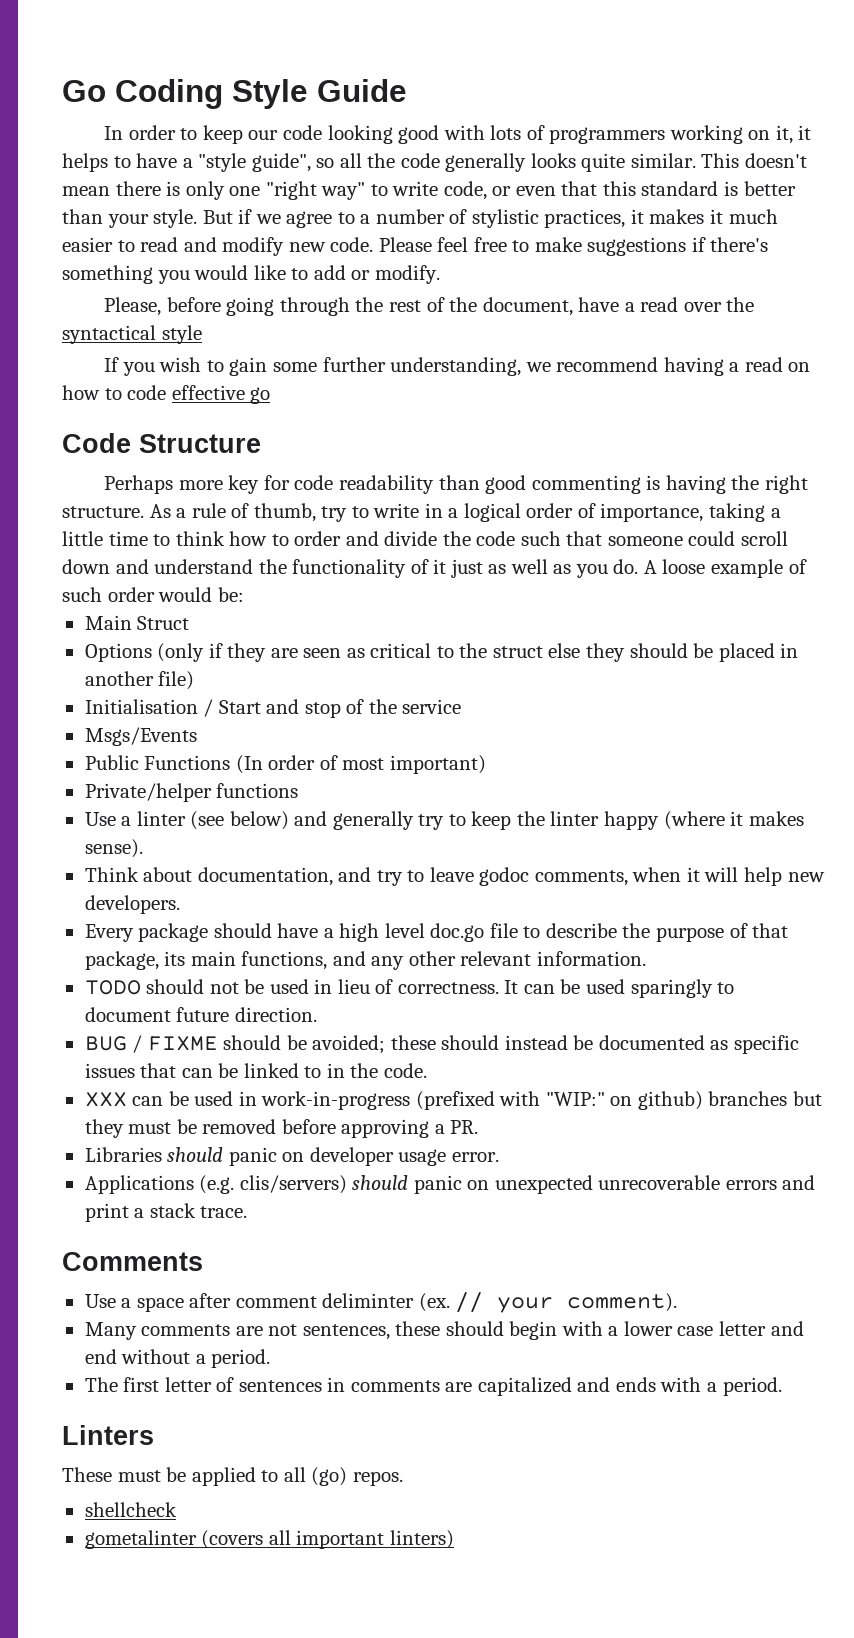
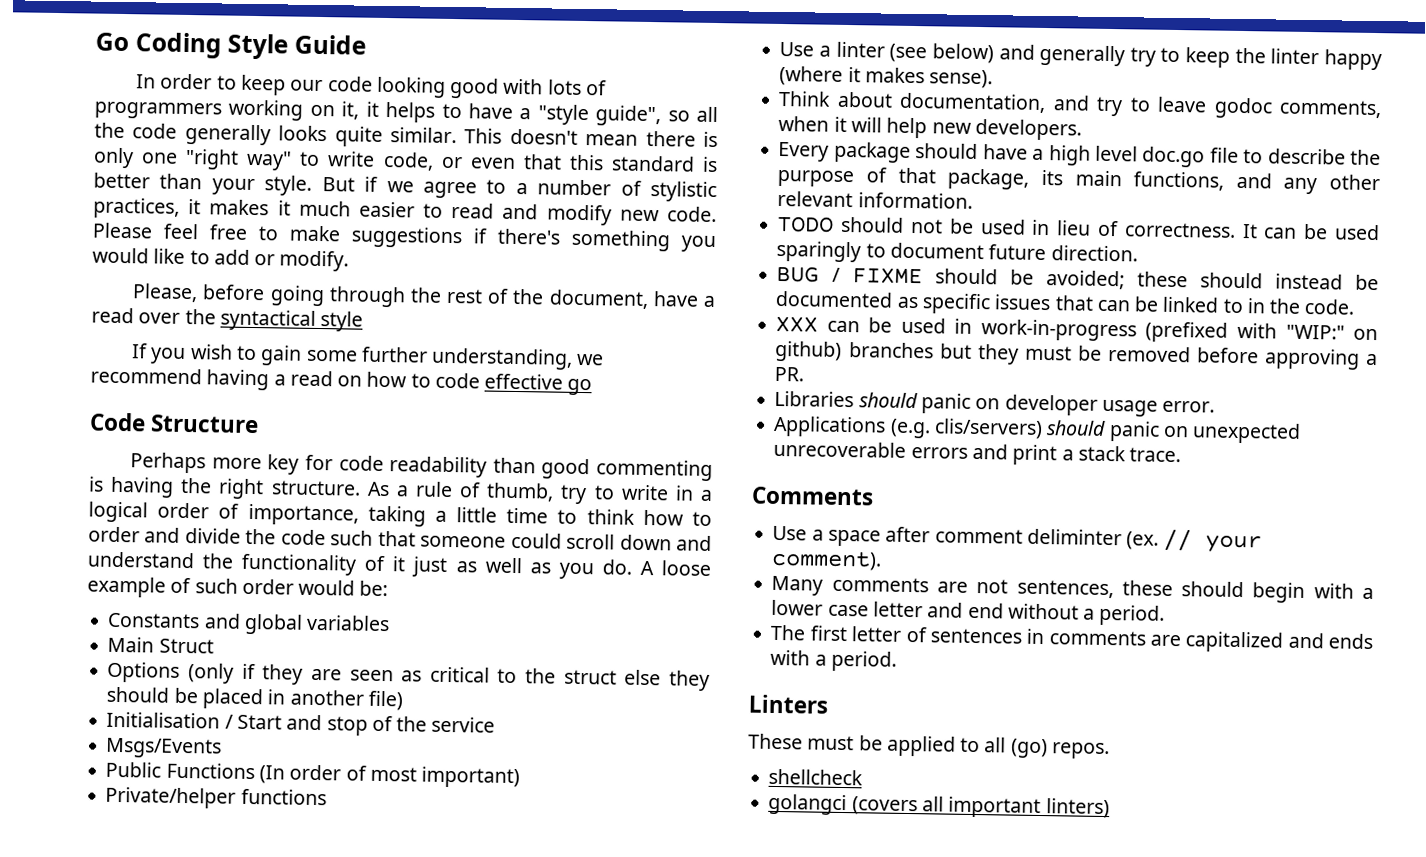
+ Constants and global variables
- gometalinter (covers all important linters)
+ golangci (covers all important linters)

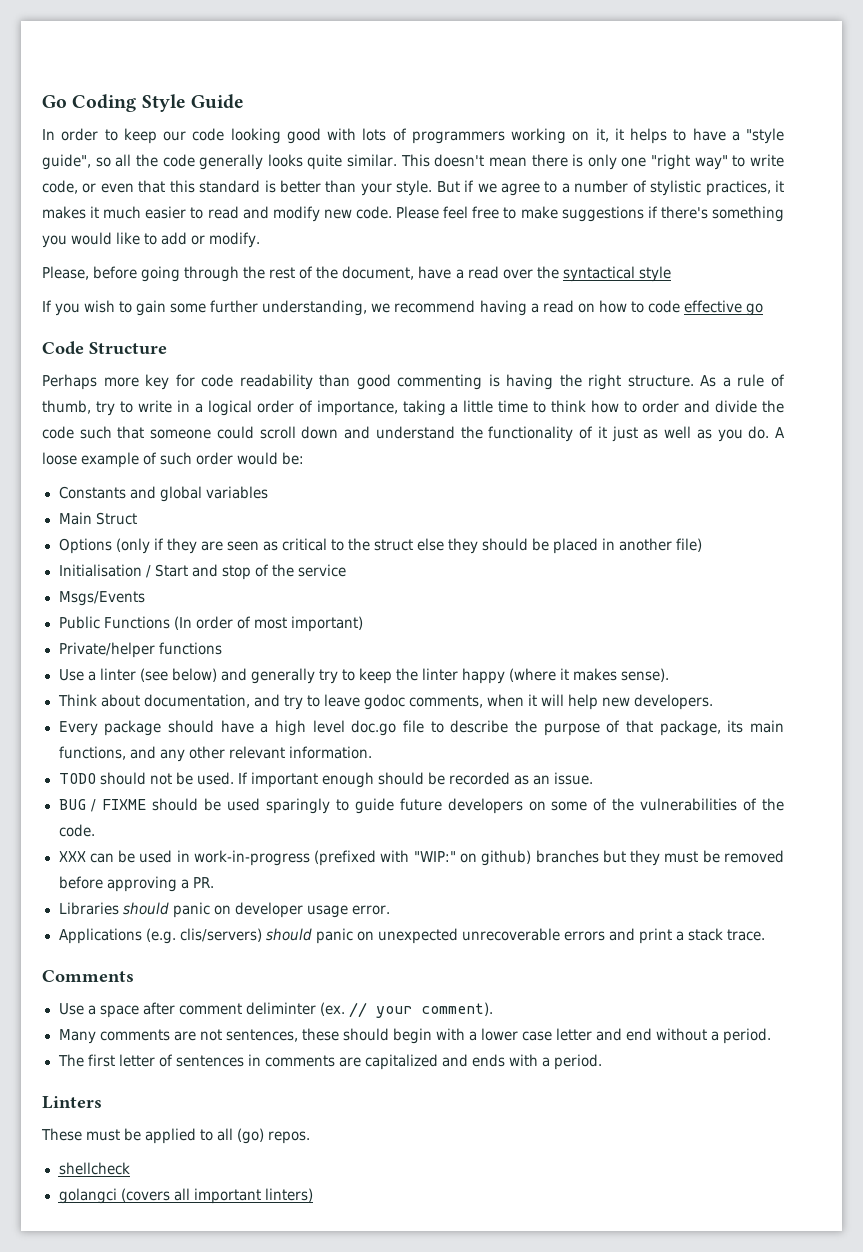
- TODO should not be used in lieu of correctness. It can be used sparingly to document future direction.
+ TODO should not be used. If important enough should be recorded as an issue.
- BUG / FIXME should be avoided; these should instead be documented as specific issues that can be linked to in the code.
+ BUG / FIXME should be used sparingly to guide future developers on some of the vulnerabilities of the code.

